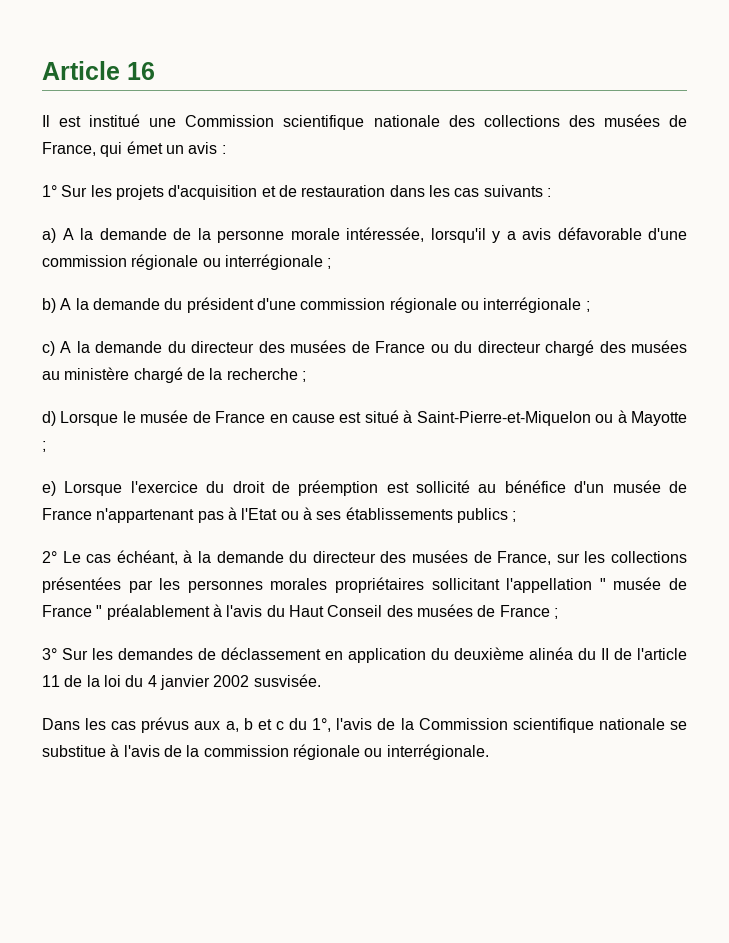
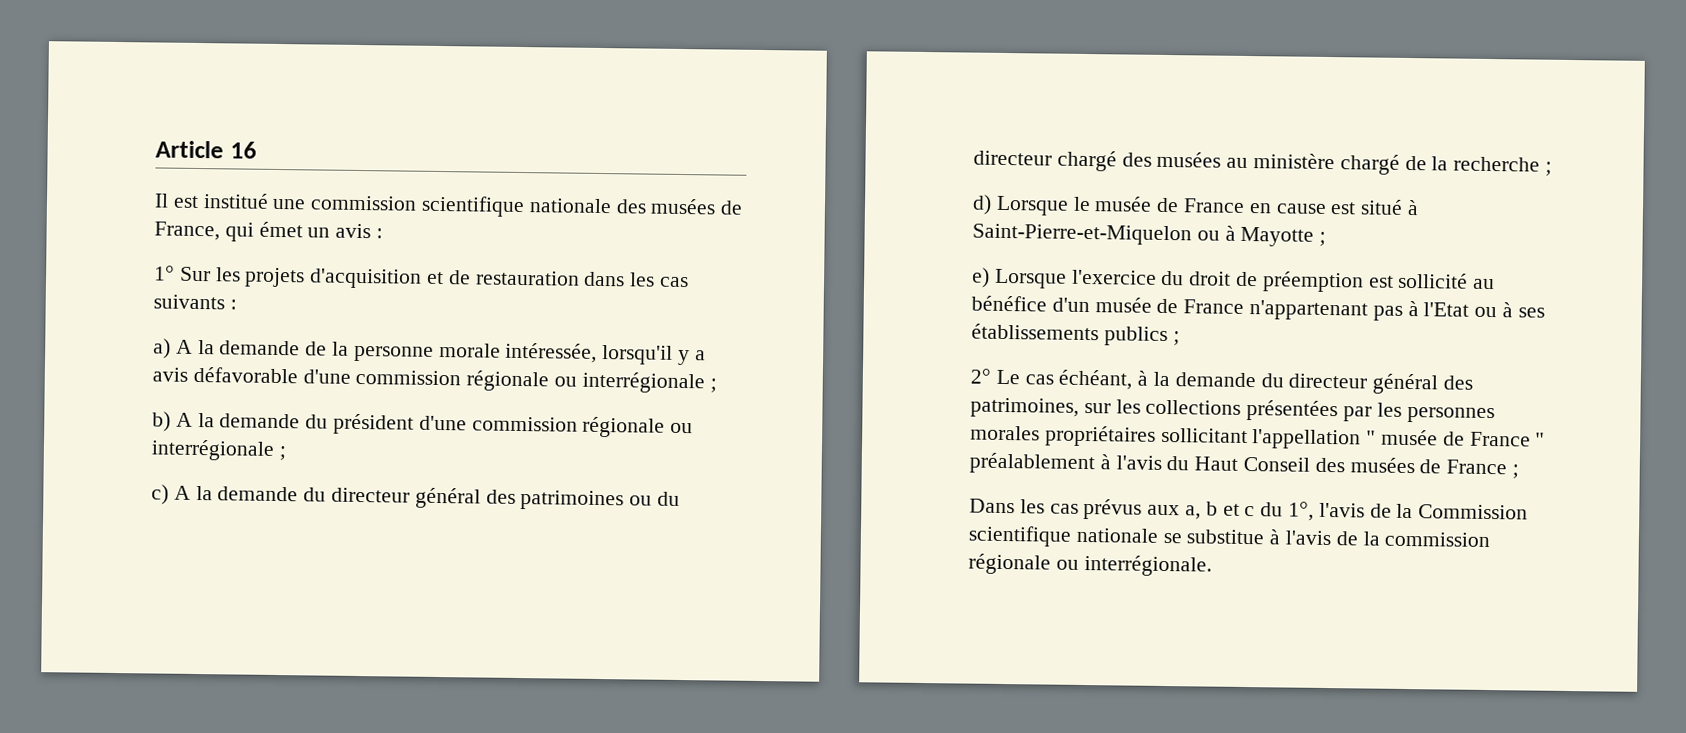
- Il est institué une Commission scientifique nationale des collections des musées de France, qui émet un avis :
+ Il est institué une commission scientifique nationale des musées de France, qui émet un avis :
- c) A la demande du directeur des musées de France ou du directeur chargé des musées au ministère chargé de la recherche ;
+ c) A la demande du directeur général des patrimoines ou du directeur chargé des musées au ministère chargé de la recherche ;
- 2° Le cas échéant, à la demande du directeur des musées de France, sur les collections présentées par les personnes morales propriétaires sollicitant l'appellation " musée de France " préalablement à l'avis du Haut Conseil des musées de France ;
+ 2° Le cas échéant, à la demande du directeur général des patrimoines, sur les collections présentées par les personnes morales propriétaires sollicitant l'appellation " musée de France " préalablement à l'avis du Haut Conseil des musées de France ;
- 3° Sur les demandes de déclassement en application du deuxième alinéa du II de l'article 11 de la loi du 4 janvier 2002 susvisée.

